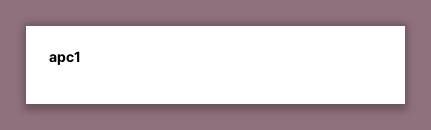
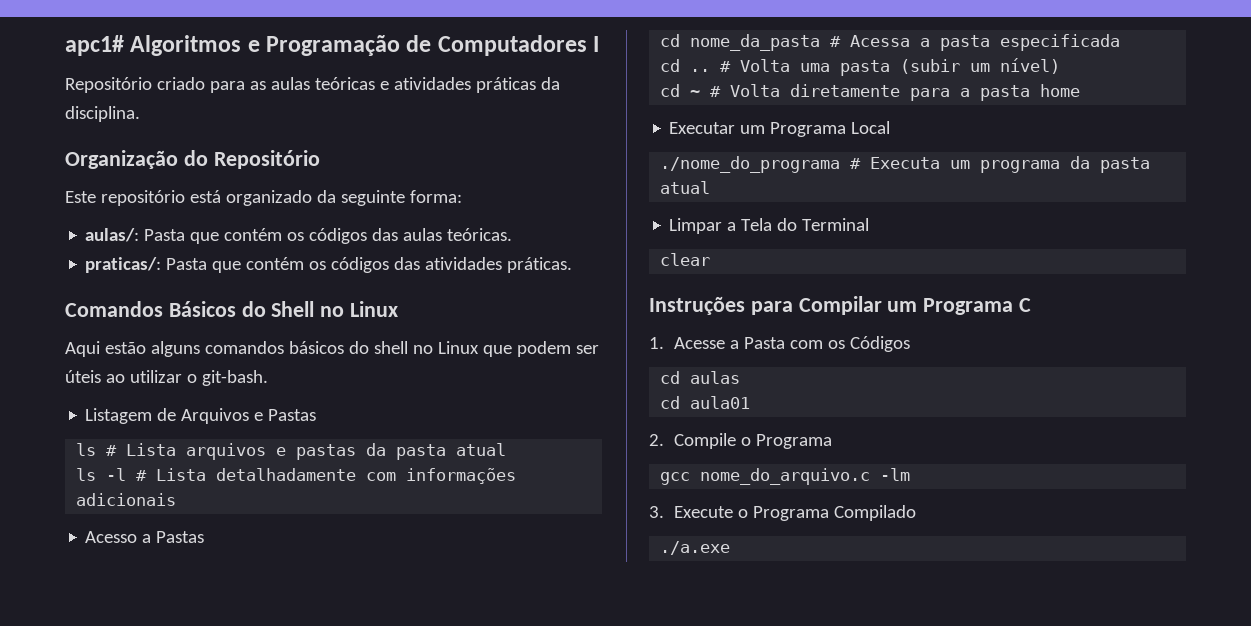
- apc1
+ apc1# Algoritmos e Programação de Computadores I
+ Repositório criado para as aulas teóricas e atividades práticas da disciplina.
+ Organização do Repositório
+ Este repositório está organizado da seguinte forma:
+ aulas/: Pasta que contém os códigos das aulas teóricas.
+ praticas/: Pasta que contém os códigos das atividades práticas.
+ Comandos Básicos do Shell no Linux
+ Aqui estão alguns comandos básicos do shell no Linux que podem ser úteis ao utilizar o git-bash.
+ Listagem de Arquivos e Pastas
+ ls # Lista arquivos e pastas da pasta atual
+ ls -l # Lista detalhadamente com informações adicionais
+ Acesso a Pastas
+ cd nome_da_pasta # Acessa a pasta especificada
+ cd .. # Volta uma pasta (subir um nível)
+ cd ~ # Volta diretamente para a pasta home
+ Executar um Programa Local
+ ./nome_do_programa # Executa um programa da pasta atual
+ Limpar a Tela do Terminal
+ clear
+ Instruções para Compilar um Programa C
+ 1. Acesse a Pasta com os Códigos
+ cd aulas
+ cd aula01
+ 2. Compile o Programa
+ gcc nome_do_arquivo.c -lm
+ 3. Execute o Programa Compilado
+ ./a.exe

